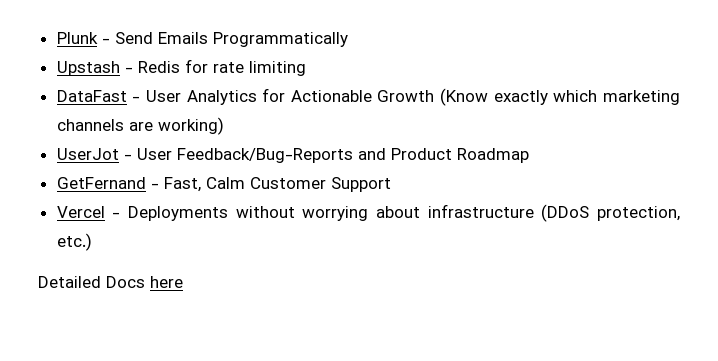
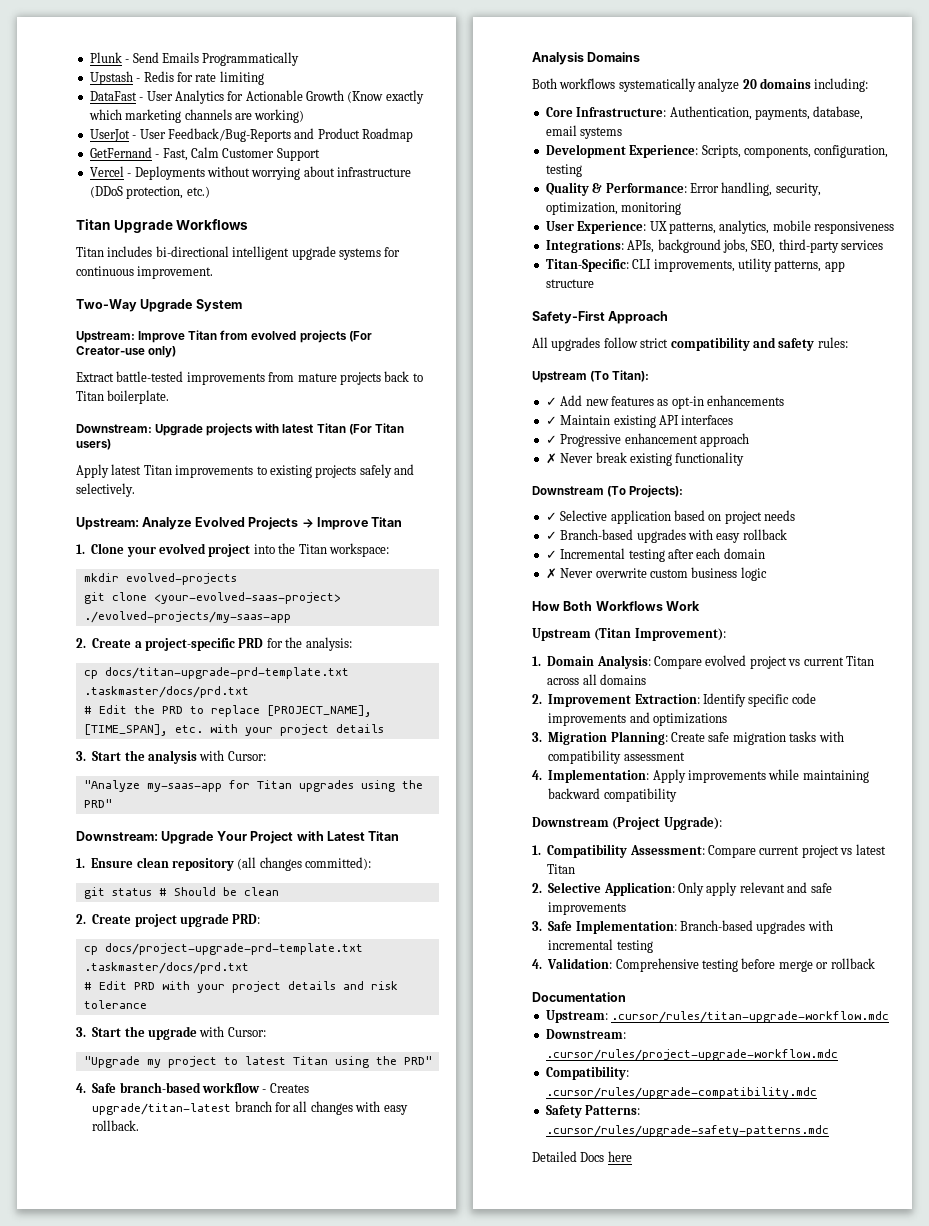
+ Titan Upgrade Workflows
+ Titan includes bi-directional intelligent upgrade systems for continuous improvement.
+ Two-Way Upgrade System
+ Upstream: Improve Titan from evolved projects (For Creator-use only)
+ Extract battle-tested improvements from mature projects back to Titan boilerplate.
+ Downstream: Upgrade projects with latest Titan (For Titan users)
+ Apply latest Titan improvements to existing projects safely and selectively.
+ Upstream: Analyze Evolved Projects → Improve Titan
+ 1. Clone your evolved project into the Titan workspace:
+ mkdir evolved-projects
+ git clone <your-evolved-saas-project> ./evolved-projects/my-saas-app
+ 2. Create a project-specific PRD for the analysis:
+ cp docs/titan-upgrade-prd-template.txt .taskmaster/docs/prd.txt
+ # Edit the PRD to replace [PROJECT_NAME], [TIME_SPAN], etc. with your project details
+ 3. Start the analysis with Cursor:
+ "Analyze my-saas-app for Titan upgrades using the PRD"
+ Downstream: Upgrade Your Project with Latest Titan
+ 1. Ensure clean repository (all changes committed):
+ git status # Should be clean
+ 2. Create project upgrade PRD:
+ cp docs/project-upgrade-prd-template.txt .taskmaster/docs/prd.txt
+ # Edit PRD with your project details and risk tolerance
+ 3. Start the upgrade with Cursor:
+ "Upgrade my project to latest Titan using the PRD"
+ 4. Safe branch-based workflow - Creates upgrade/titan-latest branch for all changes with easy rollback.
+ Analysis Domains
+ Both workflows systematically analyze 20 domains including:
+ Core Infrastructure: Authentication, payments, database, email systems
+ Development Experience: Scripts, components, configuration, testing
+ Quality & Performance: Error handling, security, optimization, monitoring
+ User Experience: UX patterns, analytics, mobile responsiveness
+ Integrations: APIs, background jobs, SEO, third-party services
+ Titan-Specific: CLI improvements, utility patterns, app structure
+ Safety-First Approach
+ All upgrades follow strict compatibility and safety rules:
+ Upstream (To Titan):
+ ✓ Add new features as opt-in enhancements
+ ✓ Maintain existing API interfaces
+ ✓ Progressive enhancement approach
+ ✗ Never break existing functionality
+ Downstream (To Projects):
+ ✓ Selective application based on project needs
+ ✓ Branch-based upgrades with easy rollback
+ ✓ Incremental testing after each domain
+ ✗ Never overwrite custom business logic
+ How Both Workflows Work
+ Upstream (Titan Improvement):
+ 1. Domain Analysis: Compare evolved project vs current Titan across all domains
+ 2. Improvement Extraction: Identify specific code improvements and optimizations
+ 3. Migration Planning: Create safe migration tasks with compatibility assessment
+ 4. Implementation: Apply improvements while maintaining backward compatibility
+ Downstream (Project Upgrade):
+ 1. Compatibility Assessment: Compare current project vs latest Titan
+ 2. Selective Application: Only apply relevant and safe improvements
+ 3. Safe Implementation: Branch-based upgrades with incremental testing
+ 4. Validation: Comprehensive testing before merge or rollback
+ Documentation
+ Upstream: .cursor/rules/titan-upgrade-workflow.mdc
+ Downstream: .cursor/rules/project-upgrade-workflow.mdc
+ Compatibility: .cursor/rules/upgrade-compatibility.mdc
+ Safety Patterns: .cursor/rules/upgrade-safety-patterns.mdc

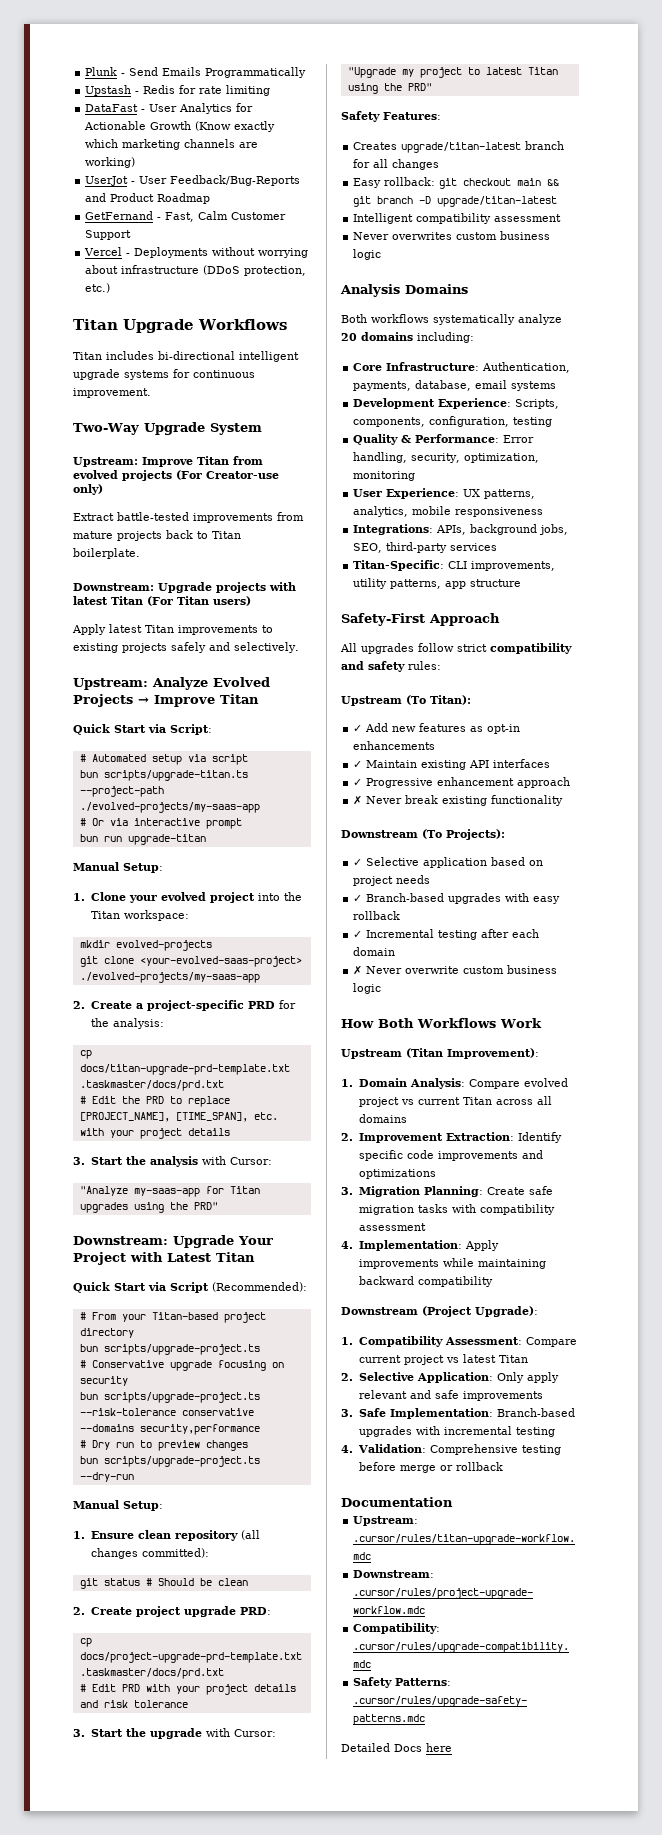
+ Quick Start via Script:
+ # Automated setup via script
+ bun scripts/upgrade-titan.ts --project-path ./evolved-projects/my-saas-app
+ # Or via interactive prompt
+ bun run upgrade-titan
+ Manual Setup:
+ Quick Start via Script (Recommended):
+ # From your Titan-based project directory
+ bun scripts/upgrade-project.ts
+ # Conservative upgrade focusing on security
+ bun scripts/upgrade-project.ts --risk-tolerance conservative --domains security,performance
+ # Dry run to preview changes
+ bun scripts/upgrade-project.ts --dry-run
+ Manual Setup:
- 4. Safe branch-based workflow - Creates upgrade/titan-latest branch for all changes with easy rollback.
+ Safety Features:
+ Creates upgrade/titan-latest branch for all changes
+ Easy rollback: git checkout main && git branch -D upgrade/titan-latest
+ Intelligent compatibility assessment
+ Never overwrites custom business logic

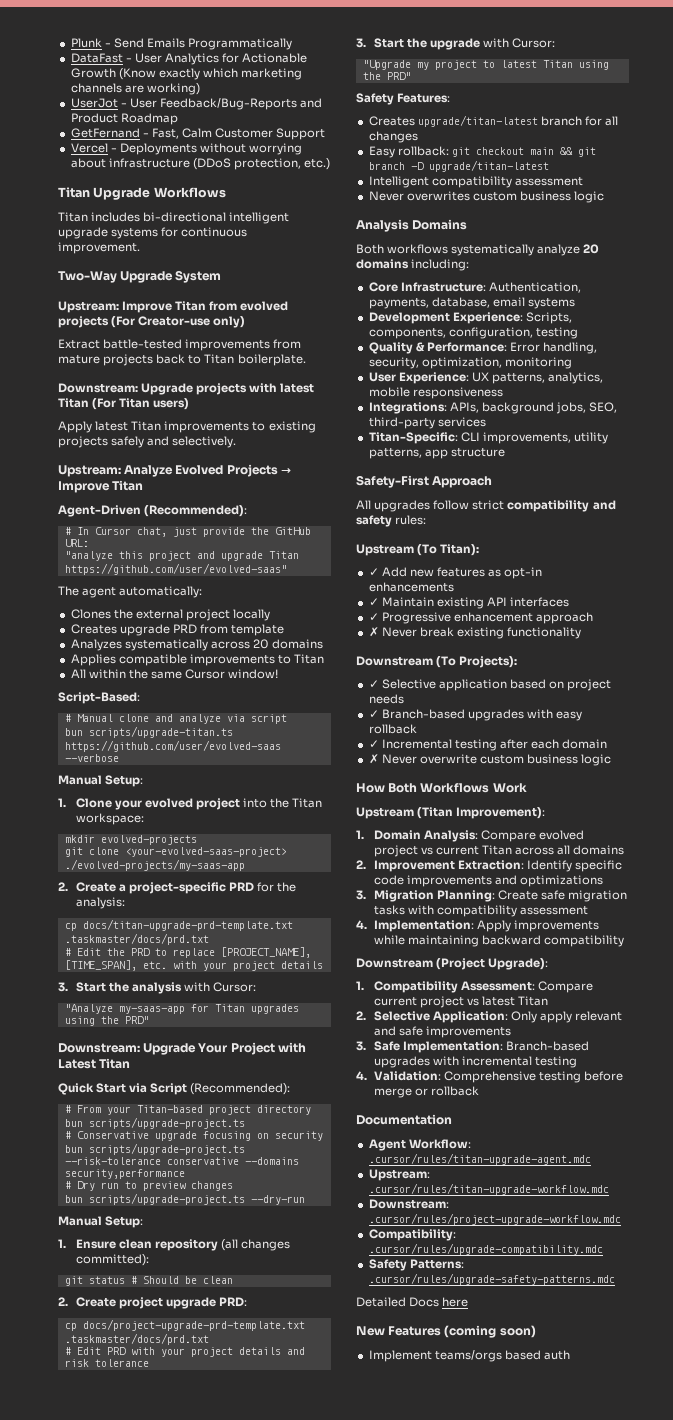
- Upstash - Redis for rate limiting
- Quick Start via Script:
- # Automated setup via script
- bun scripts/upgrade-titan.ts --project-path ./evolved-projects/my-saas-app
- # Or via interactive prompt
- bun run upgrade-titan
+ Agent-Driven (Recommended):
+ # In Cursor chat, just provide the GitHub URL:
+ "analyze this project and upgrade Titan https://github.com/user/evolved-saas"
+ The agent automatically:
+ Clones the external project locally
+ Creates upgrade PRD from template
+ Analyzes systematically across 20 domains
+ Applies compatible improvements to Titan
+ All within the same Cursor window!
+ Script-Based:
+ # Manual clone and analyze via script
+ bun scripts/upgrade-titan.ts https://github.com/user/evolved-saas --verbose
+ Agent Workflow: .cursor/rules/titan-upgrade-agent.mdc
+ New Features (coming soon)
+ Implement teams/orgs based auth

